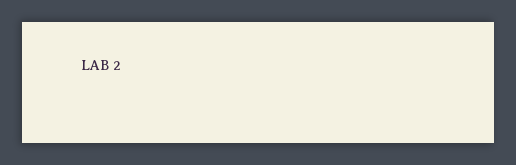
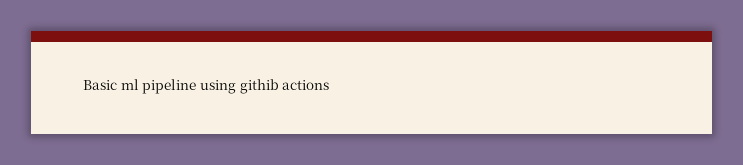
- LAB 2
+ Basic ml pipeline using githib actions

